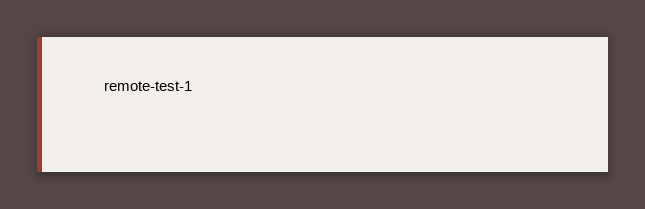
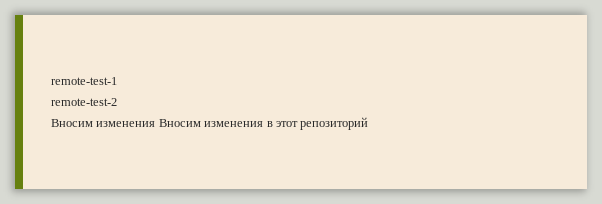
+ remote-test-2
+ Вносим изменения Вносим изменения в этот репозиторий

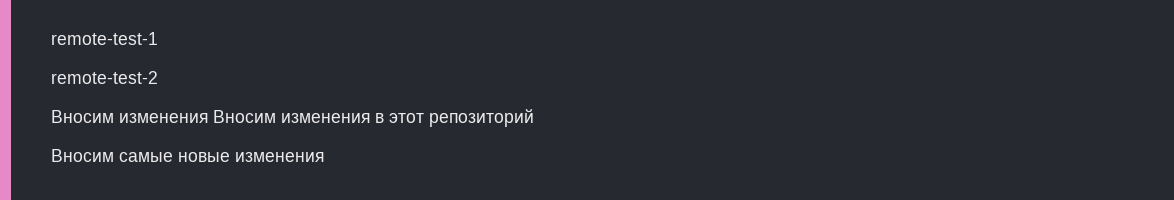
+ Вносим самые новые изменения

